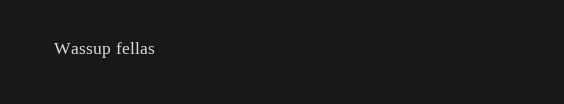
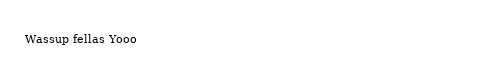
- Wassup fellas
+ Wassup fellas Yooo

